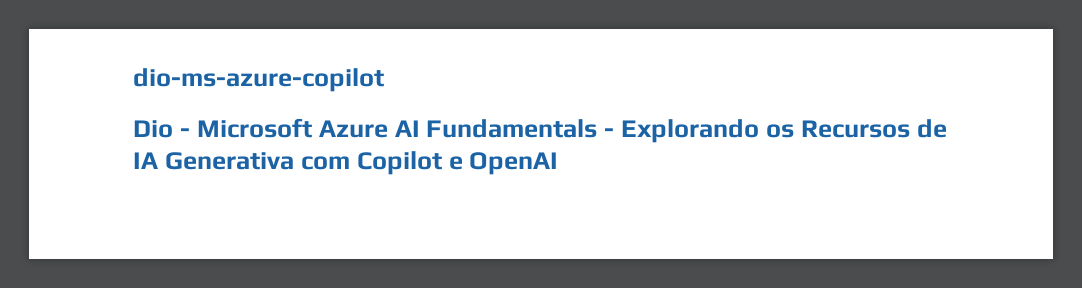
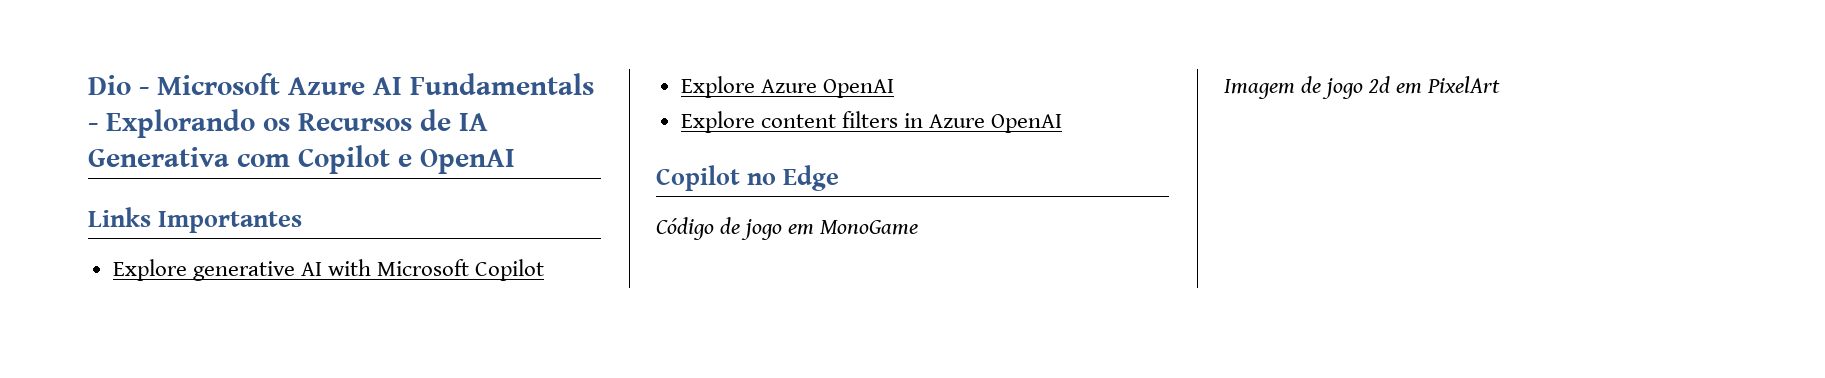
- dio-ms-azure-copilot
+ Links Importantes
+ Explore generative AI with Microsoft Copilot
+ Explore Azure OpenAI
+ Explore content filters in Azure OpenAI
+ Copilot no Edge
+ Código de jogo em MonoGame
+ Imagem de jogo 2d em PixelArt

